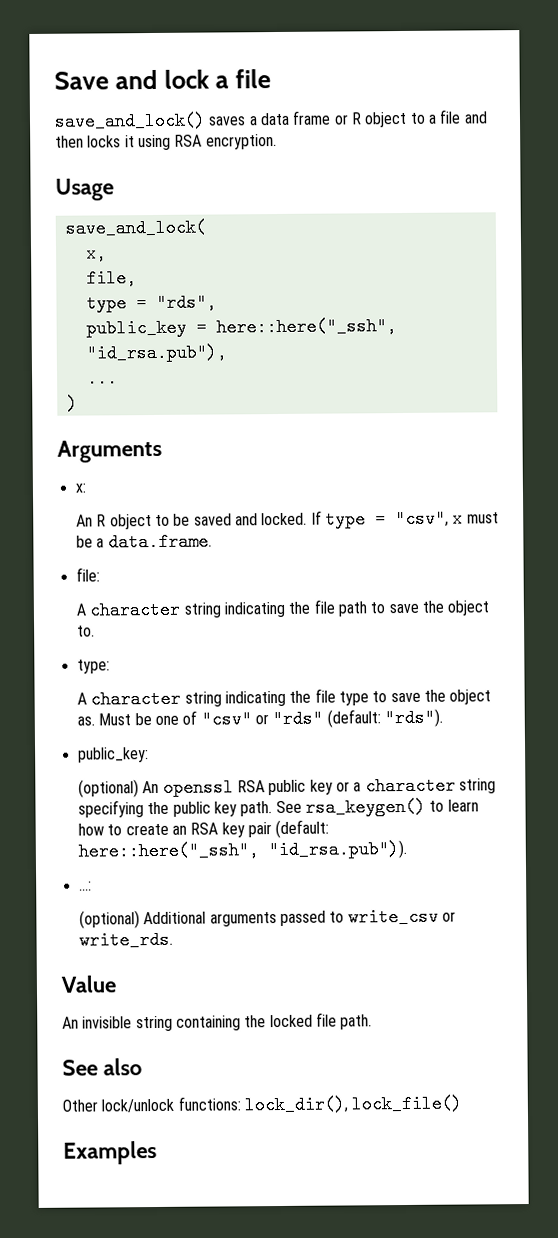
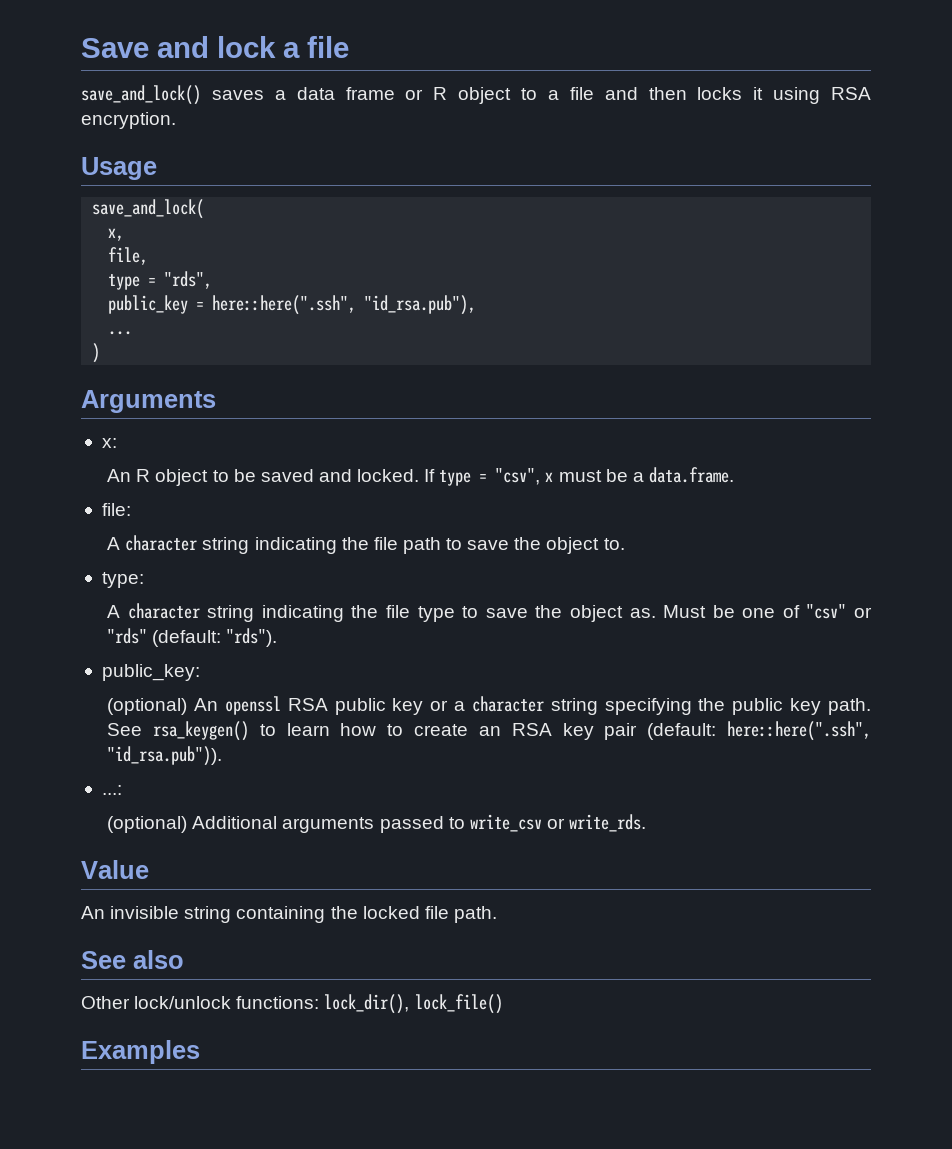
- public_key = here::here("_ssh", "id_rsa.pub"),
+ public_key = here::here(".ssh", "id_rsa.pub"),
- See rsa_keygen() to learn how to create an RSA key pair (default: here::here("_ssh", "id_rsa.pub")).
+ See rsa_keygen() to learn how to create an RSA key pair (default: here::here(".ssh", "id_rsa.pub")).

